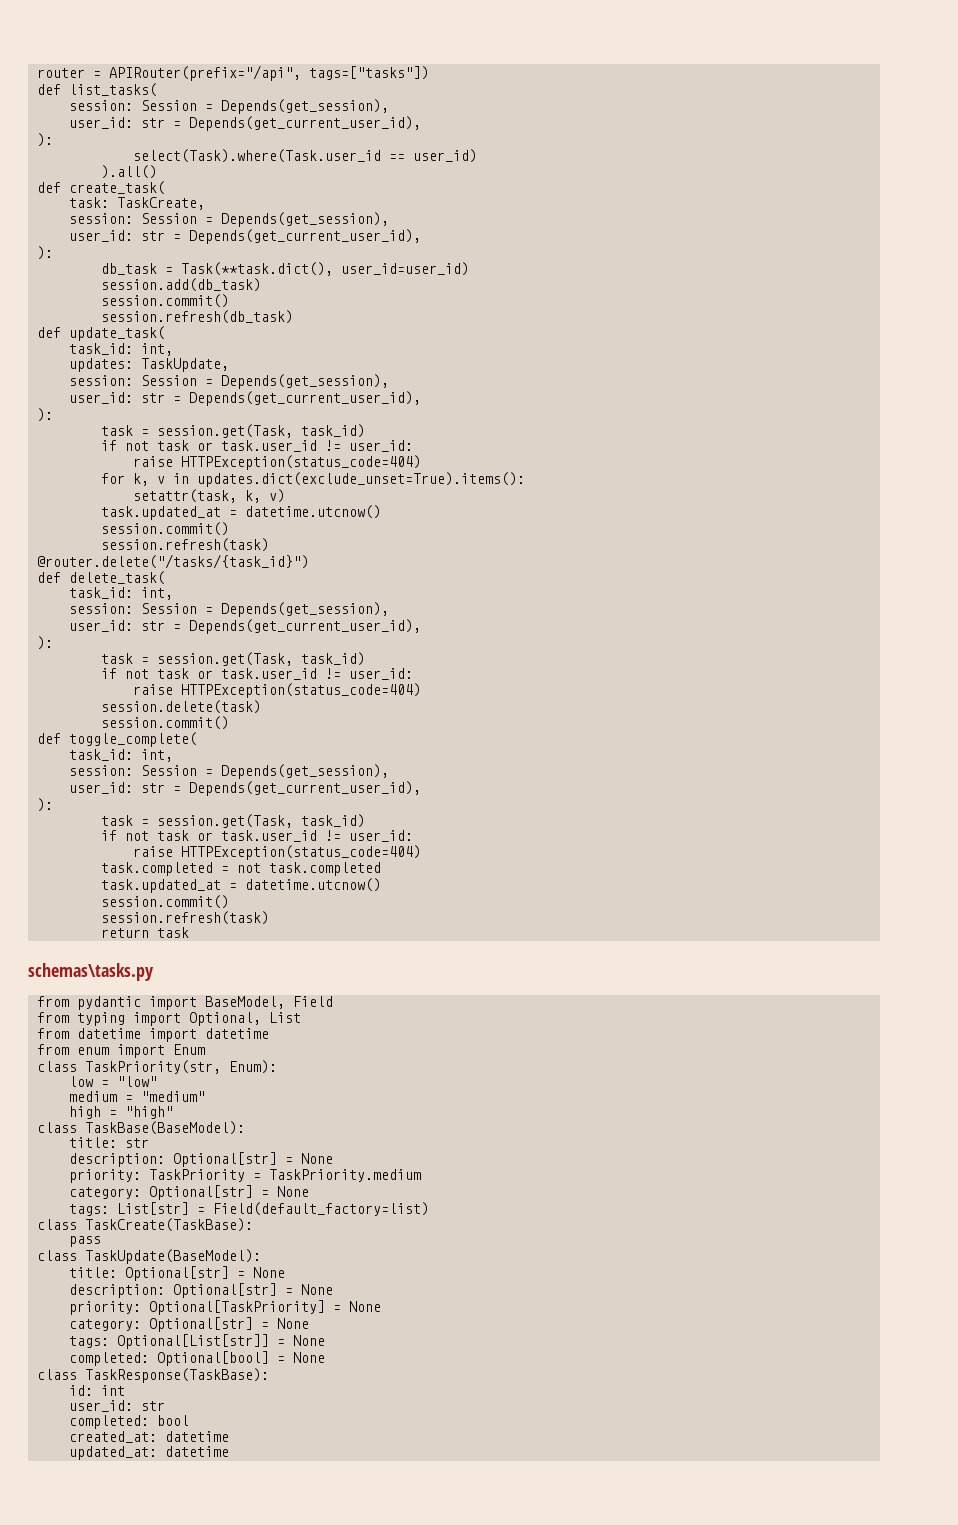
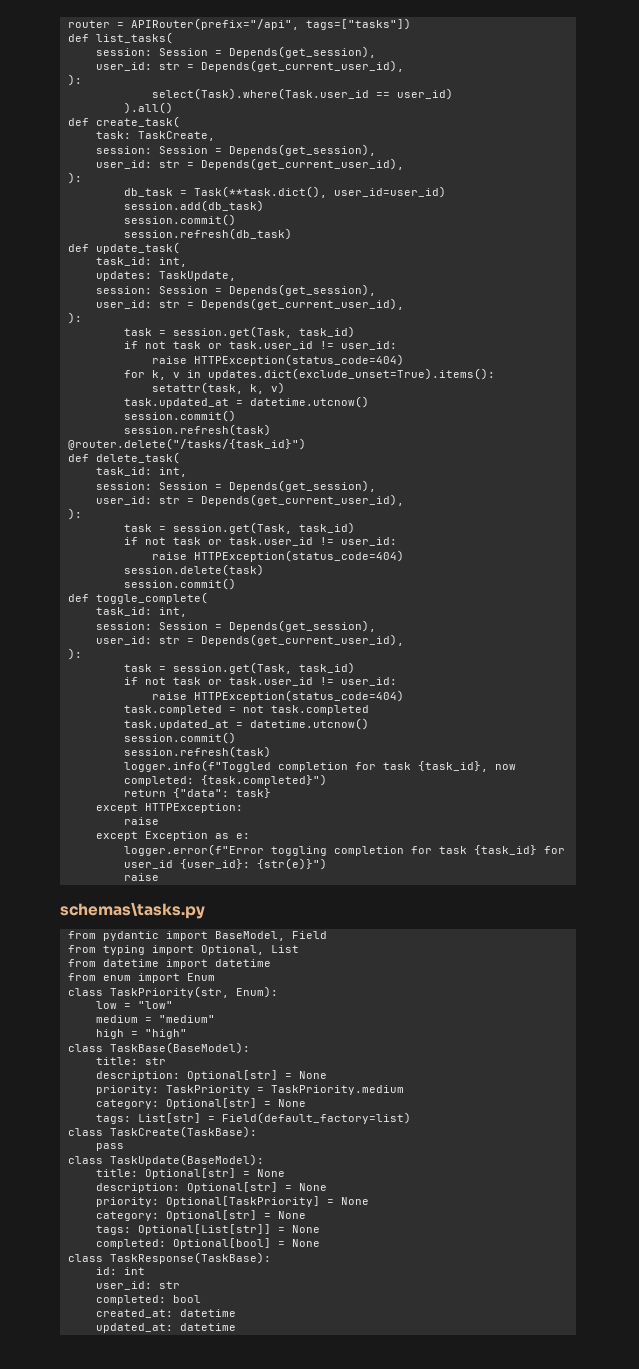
- return task
+ logger.info(f"Toggled completion for task {task_id}, now completed: {task.completed}")
+ return {"data": task}
+ except HTTPException:
+ raise
+ except Exception as e:
+ logger.error(f"Error toggling completion for task {task_id} for user_id {user_id}: {str(e)}")
+ raise

